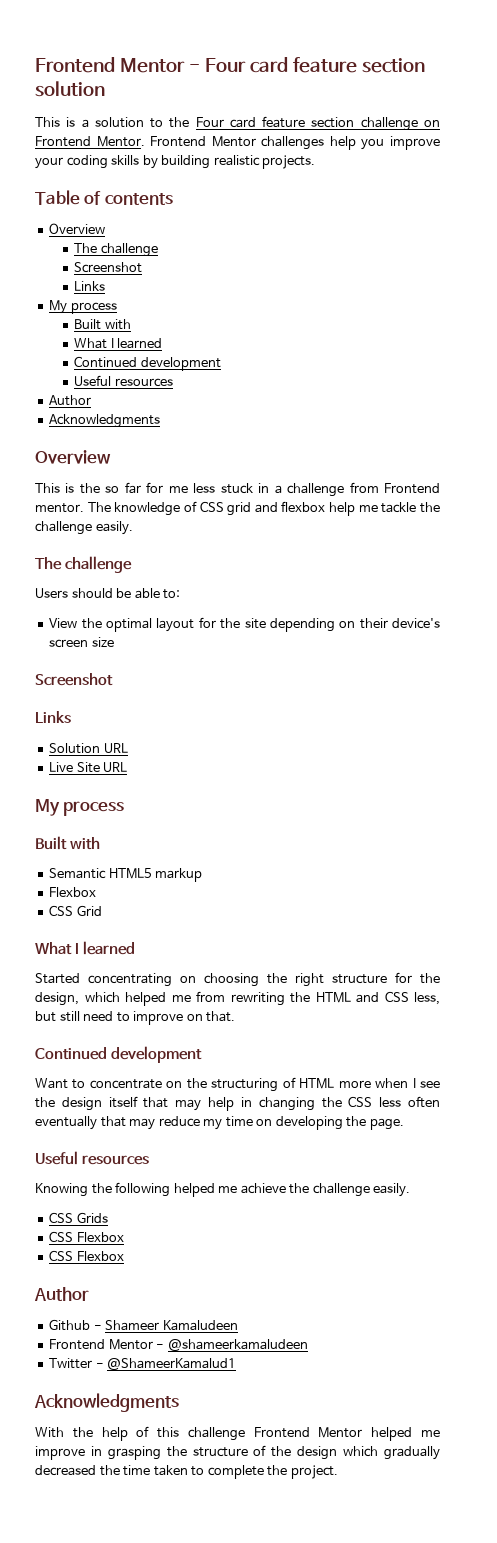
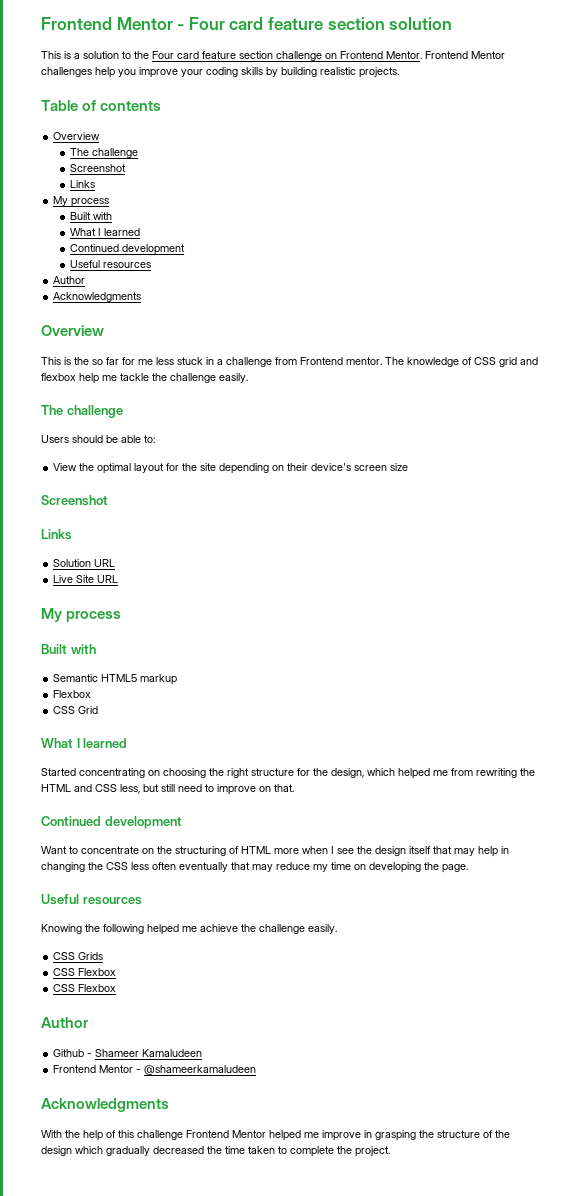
- Twitter - @ShameerKamalud1

